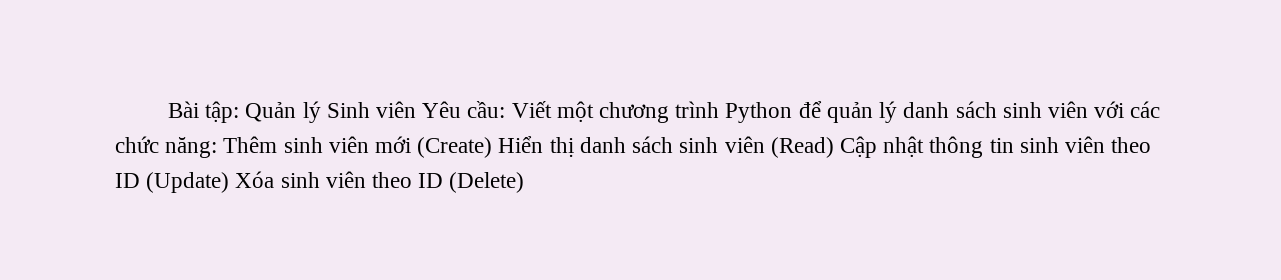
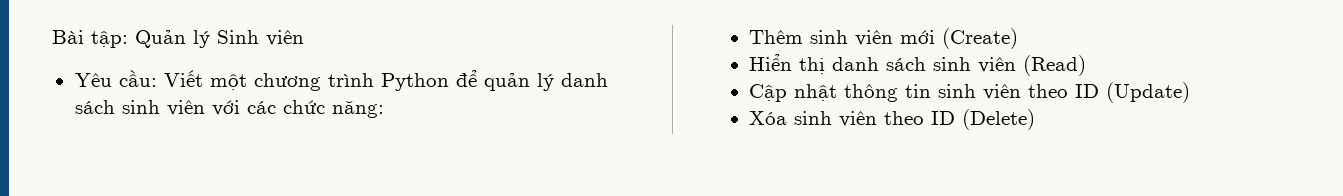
- Bài tập: Quản lý Sinh viên Yêu cầu: Viết một chương trình Python để quản lý danh sách sinh viên với các chức năng: Thêm sinh viên mới (Create) Hiển thị danh sách sinh viên (Read) Cập nhật thông tin sinh viên theo ID (Update) Xóa sinh viên theo ID (Delete)
+ Bài tập: Quản lý Sinh viên
+ Yêu cầu: Viết một chương trình Python để quản lý danh sách sinh viên với các chức năng:
+ Thêm sinh viên mới (Create)
+ Hiển thị danh sách sinh viên (Read)
+ Cập nhật thông tin sinh viên theo ID (Update)
+ Xóa sinh viên theo ID (Delete)

